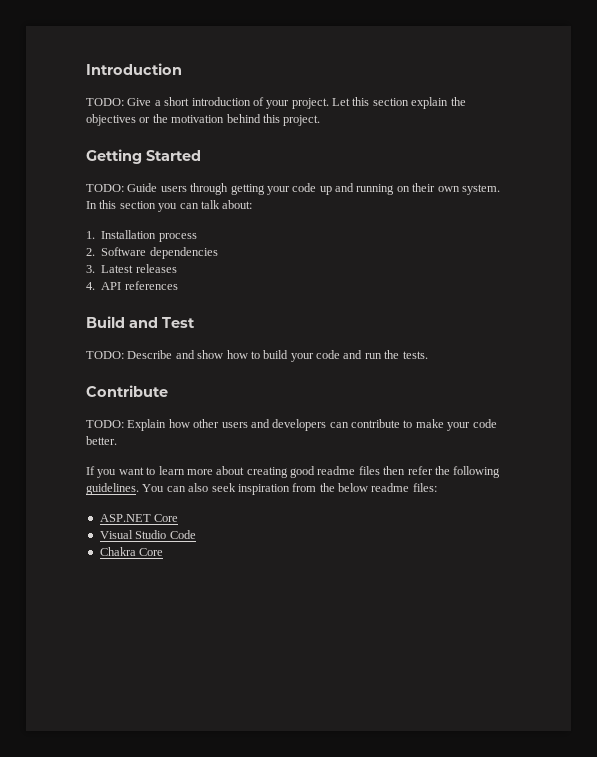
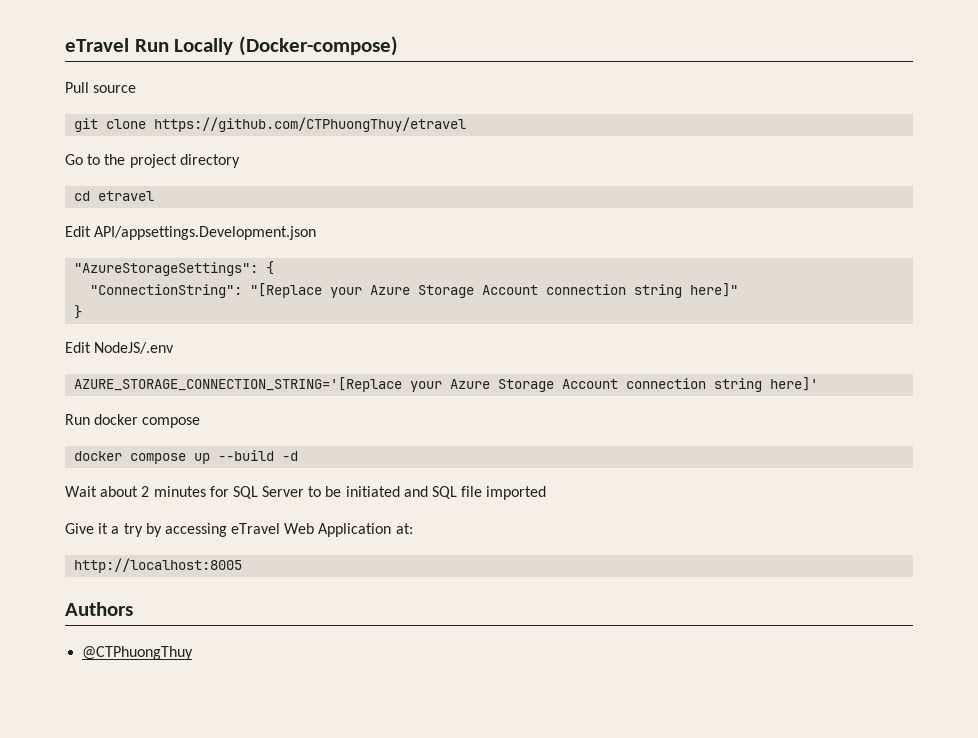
- Introduction
- TODO: Give a short introduction of your project. Let this section explain the objectives or the motivation behind this project.
- Getting Started
- TODO: Guide users through getting your code up and running on their own system. In this section you can talk about:
- 1. Installation process
- 2. Software dependencies
- 3. Latest releases
- 4. API references
- Build and Test
- TODO: Describe and show how to build your code and run the tests.
- Contribute
- TODO: Explain how other users and developers can contribute to make your code better.
- If you want to learn more about creating good readme files then refer the following guidelines. You can also seek inspiration from the below readme files:
- ASP.NET Core
- Visual Studio Code
- Chakra Core
+ eTravel Run Locally (Docker-compose)
+ Pull source
+ git clone https://github.com/CTPhuongThuy/etravel
+ Go to the project directory
+ cd etravel
+ Edit API/appsettings.Development.json
+ "AzureStorageSettings": {
+ "ConnectionString": "[Replace your Azure Storage Account connection string here]"
+ }
+ Edit NodeJS/.env
+ AZURE_STORAGE_CONNECTION_STRING='[Replace your Azure Storage Account connection string here]'
+ Run docker compose
+ docker compose up --build -d
+ Wait about 2 minutes for SQL Server to be initiated and SQL file imported
+ Give it a try by accessing eTravel Web Application at:
+ http://localhost:8005
+ Authors
+ @CTPhuongThuy

